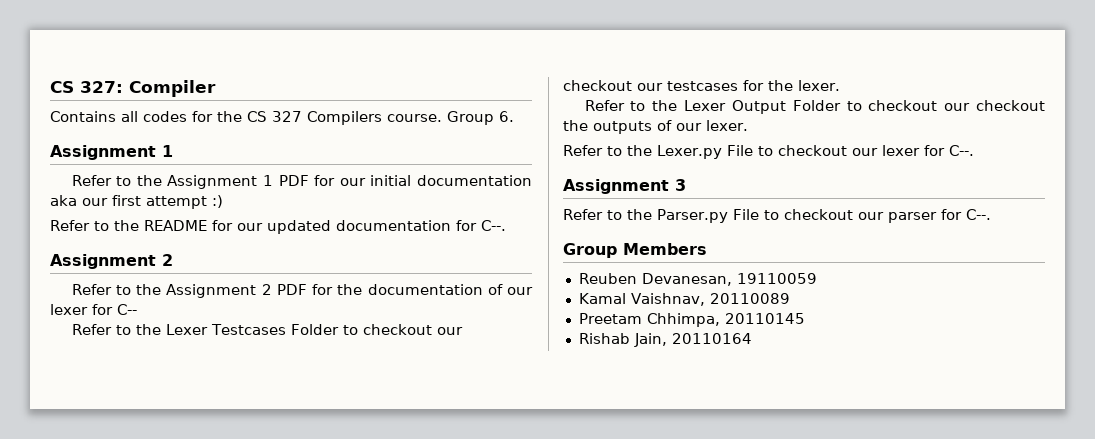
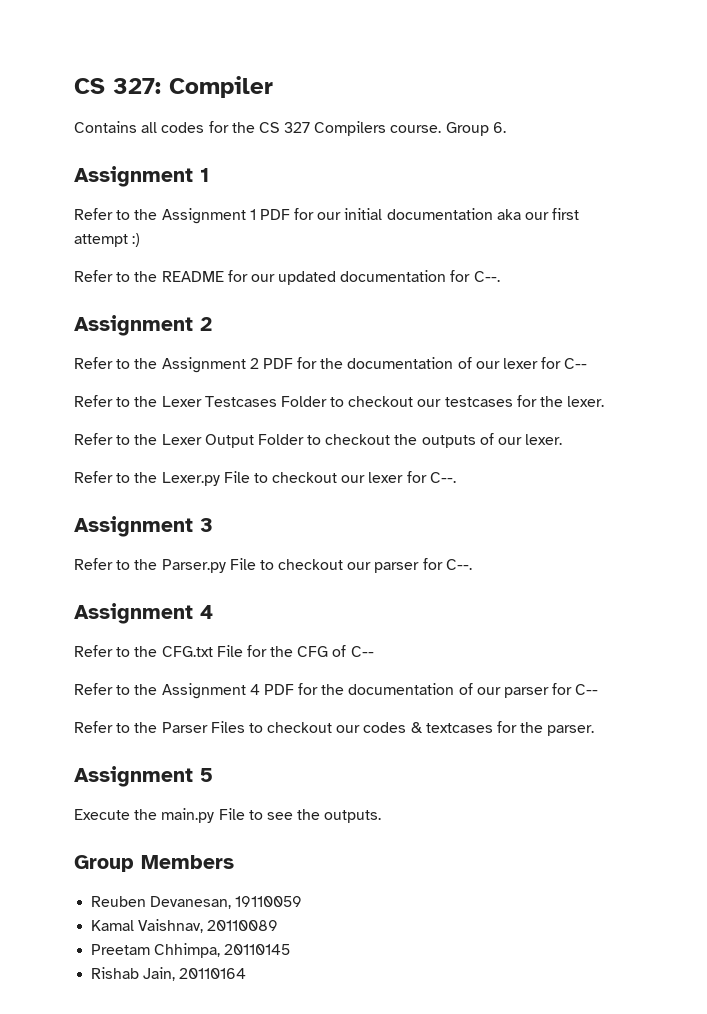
- Refer to the Lexer Testcases Folder to checkout our checkout our testcases for the lexer.
+ Refer to the Lexer Testcases Folder to checkout our testcases for the lexer.
- Refer to the Lexer Output Folder to checkout our checkout the outputs of our lexer.
+ Refer to the Lexer Output Folder to checkout the outputs of our lexer.
  Refer to the Parser.py File to checkout our parser for C--.
+ Assignment 4
+ Refer to the CFG.txt File for the CFG of C--
+ Refer to the Assignment 4 PDF for the documentation of our parser for C--
+ Refer to the Parser Files to checkout our codes & textcases for the parser.
+ Assignment 5
+ Execute the main.py File to see the outputs.

